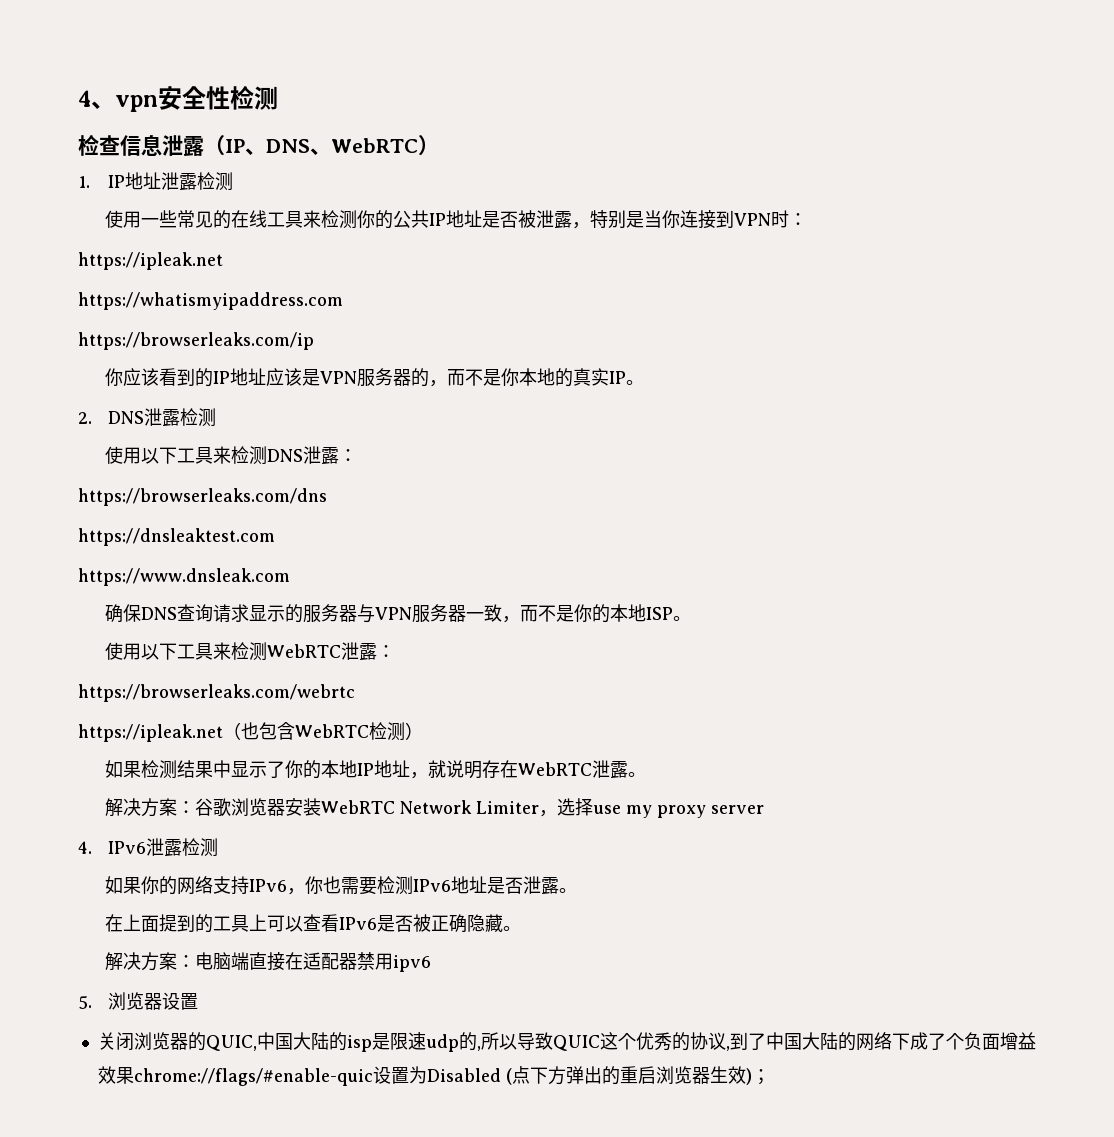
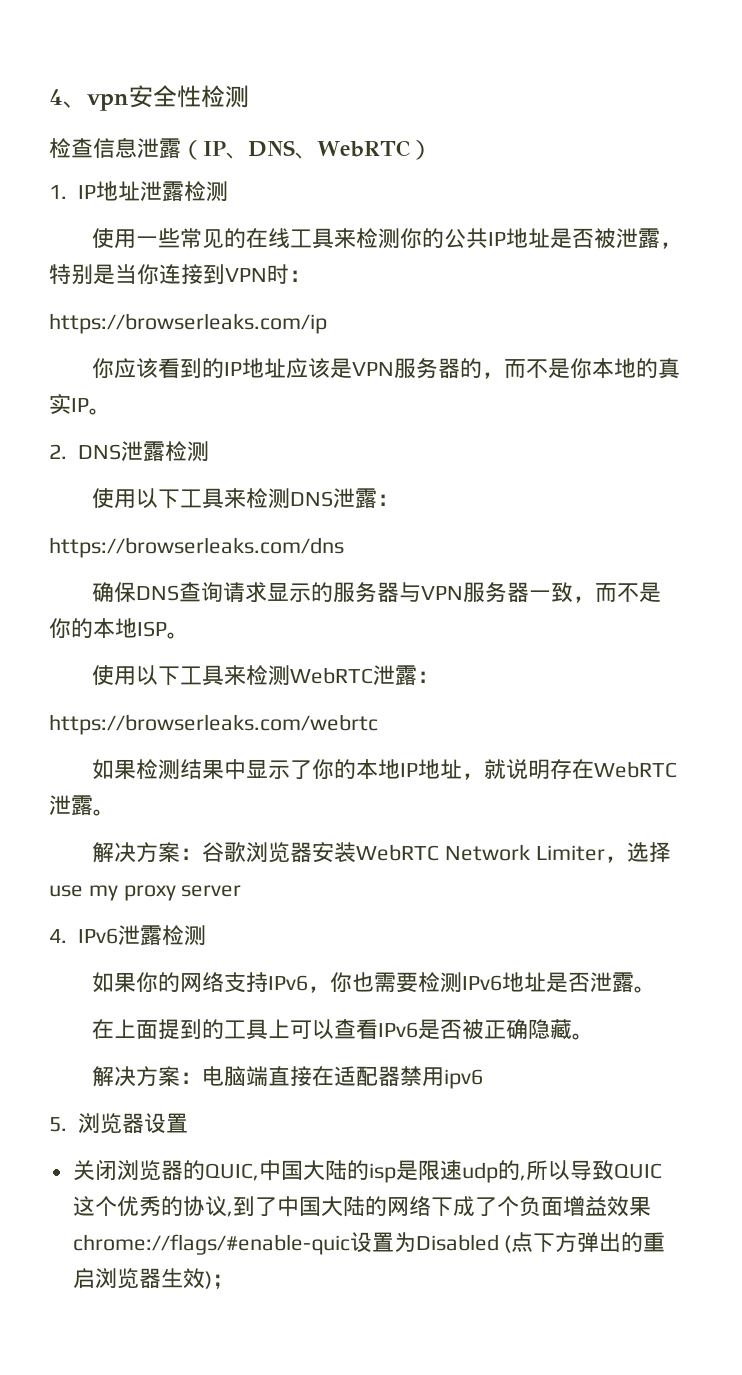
  使用一些常见的在线工具来检测你的公共IP地址是否被泄露，特别是当你连接到VPN时：
- https://ipleak.net
- https://whatismyipaddress.com
- https://dnsleaktest.com
- https://www.dnsleak.com
- https://ipleak.net（也包含WebRTC检测）

